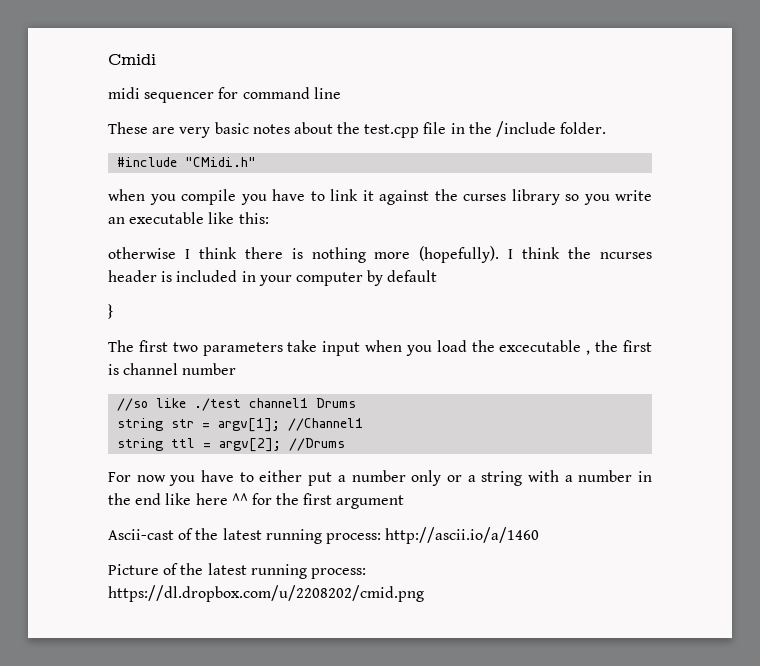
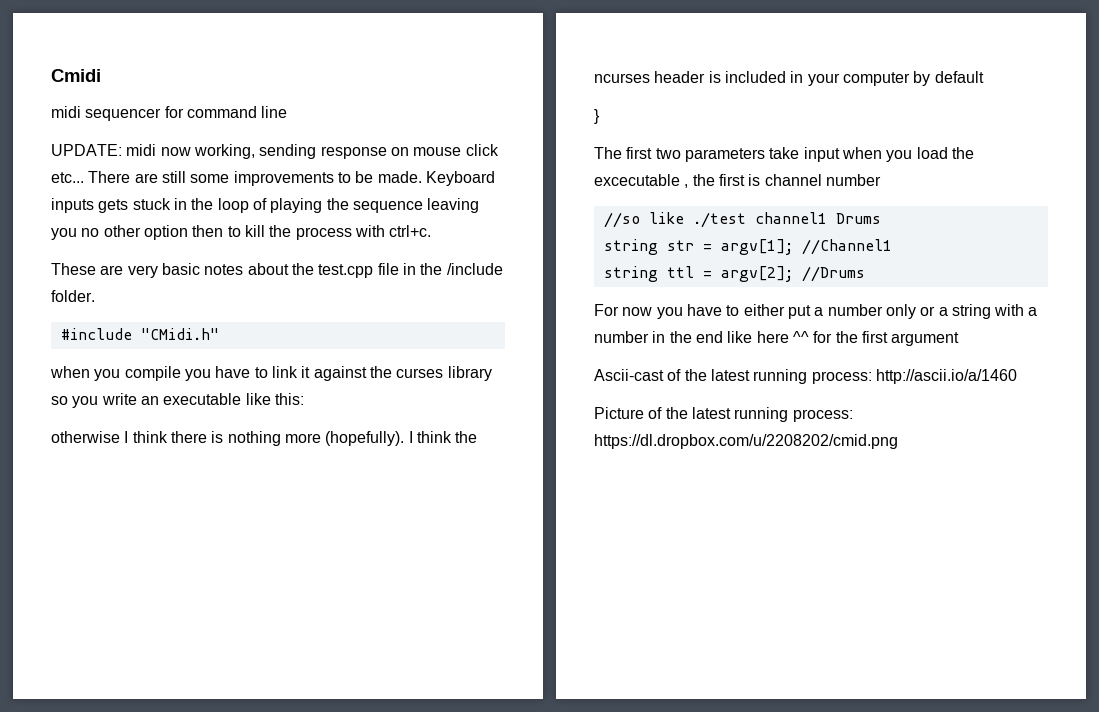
+ UPDATE: midi now working, sending response on mouse click etc... There are still some improvements to be made. Keyboard inputs gets stuck in the loop of playing the sequence leaving you no other option then to kill the process with ctrl+c.

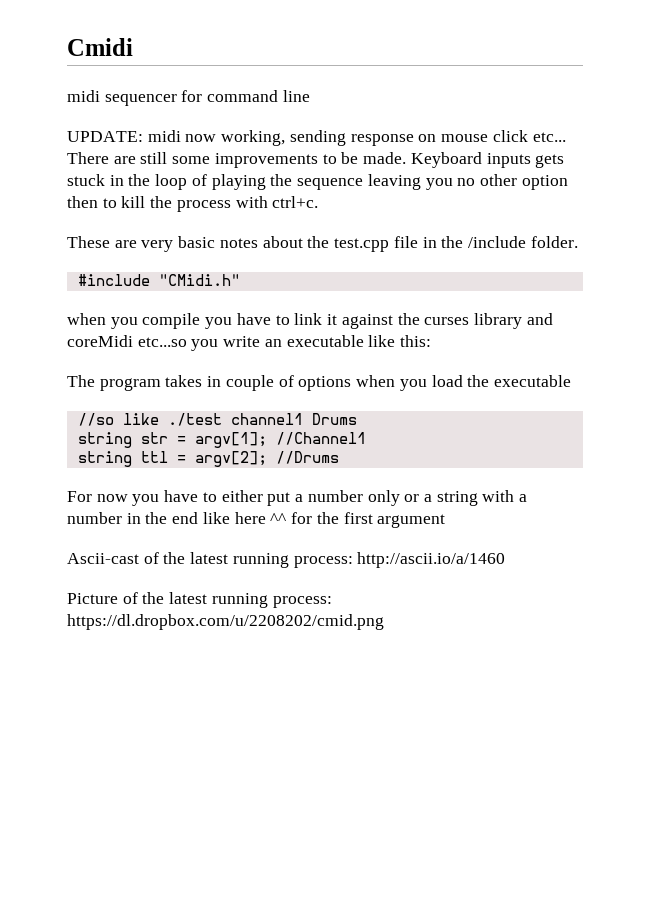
- when you compile you have to link it against the curses library so you write an executable like this:
+ when you compile you have to link it against the curses library and coreMidi etc...so you write an executable like this:
- otherwise I think there is nothing more (hopefully). I think the ncurses header is included in your computer by default
- }
- The first two parameters take input when you load the excecutable , the first is channel number
+ The program takes in couple of options when you load the executable

